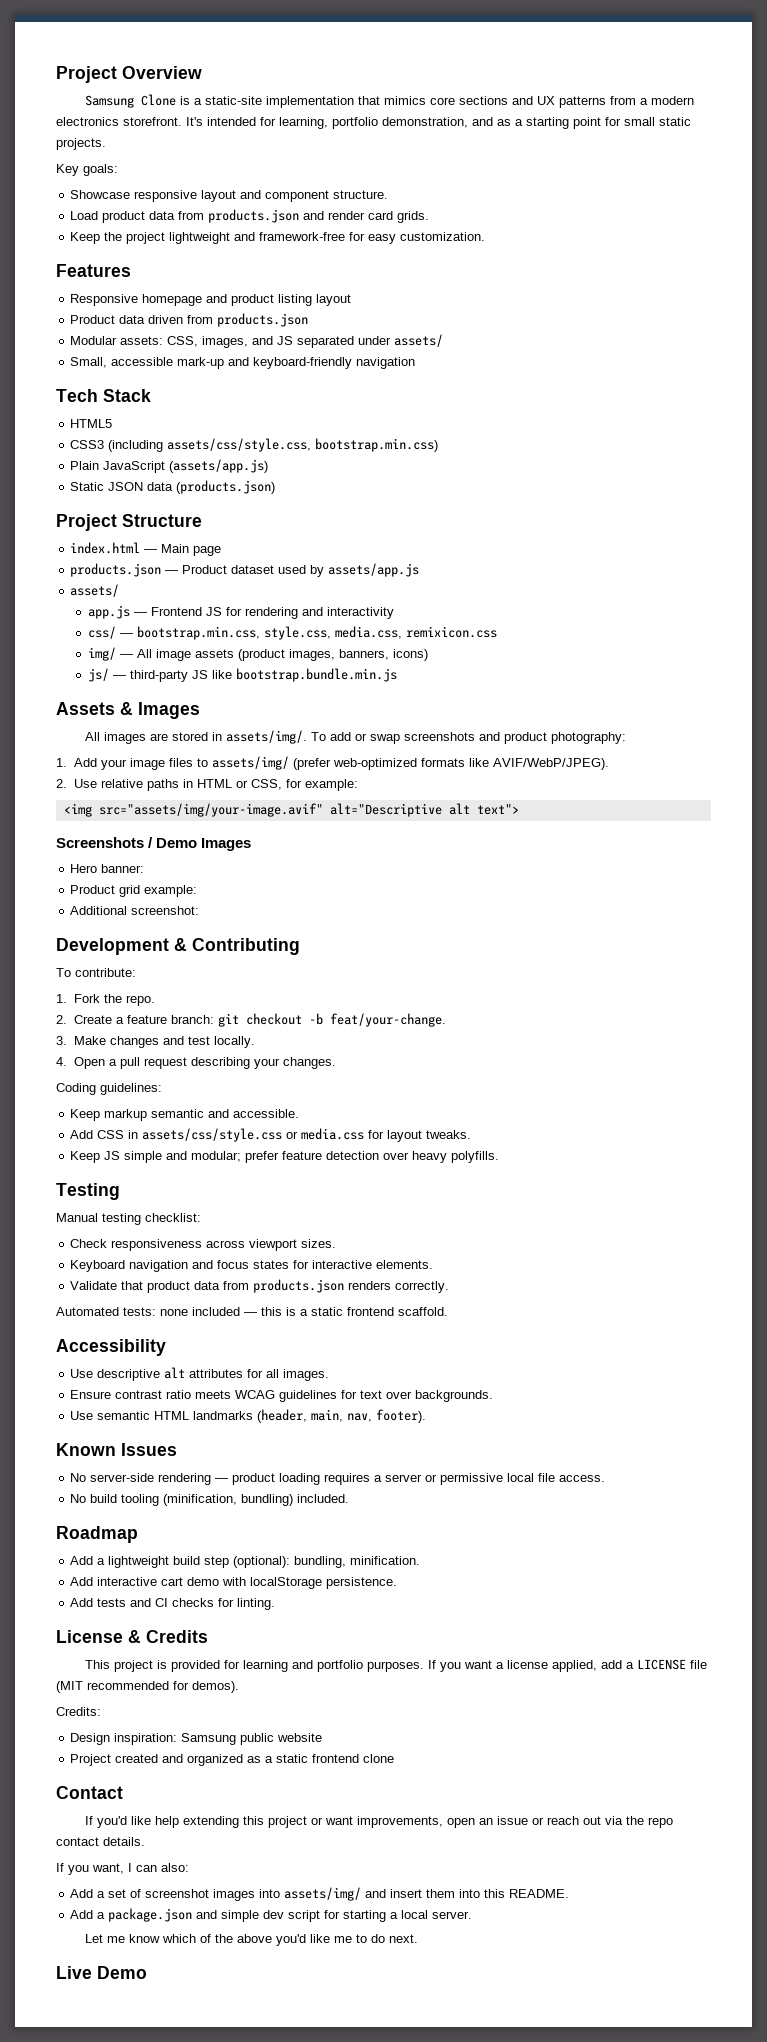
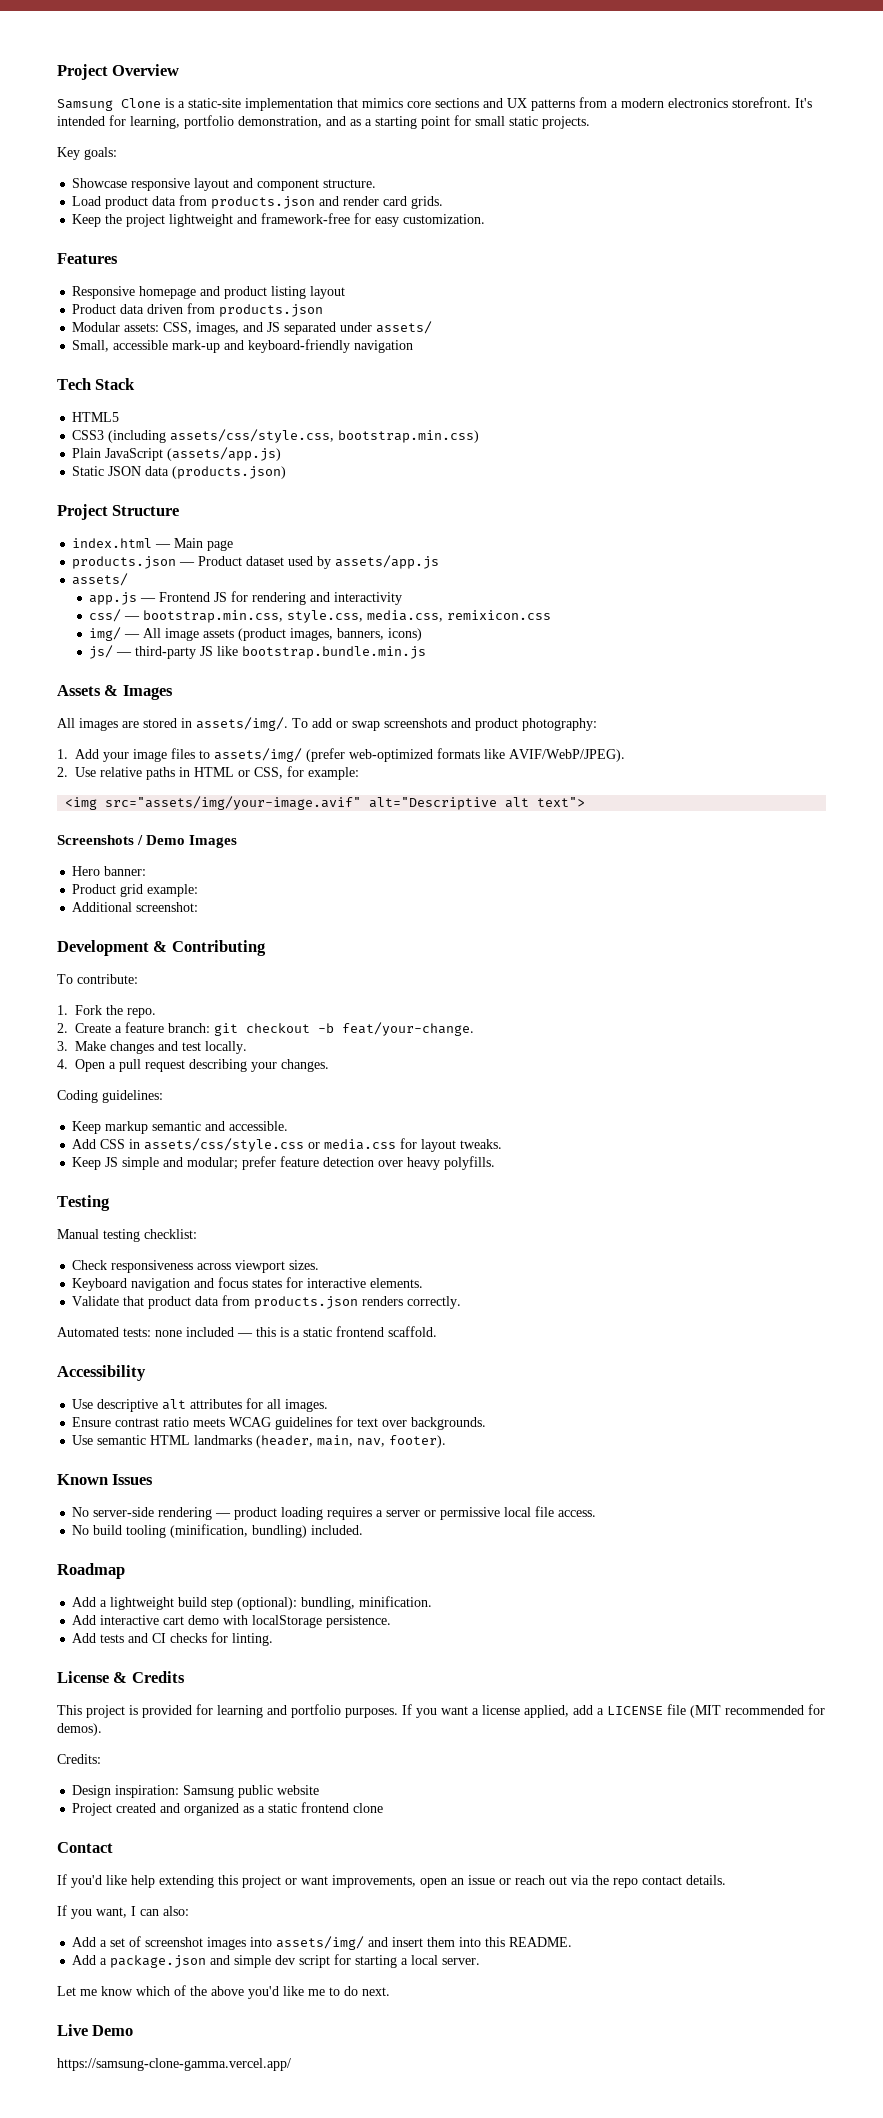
+ https://samsung-clone-gamma.vercel.app/

